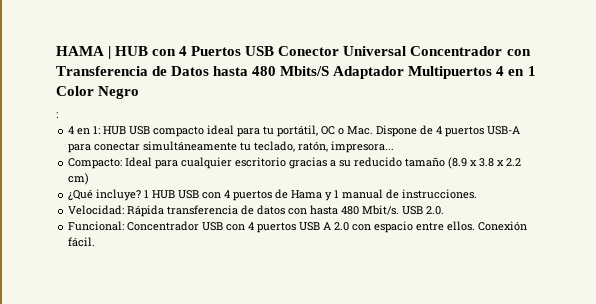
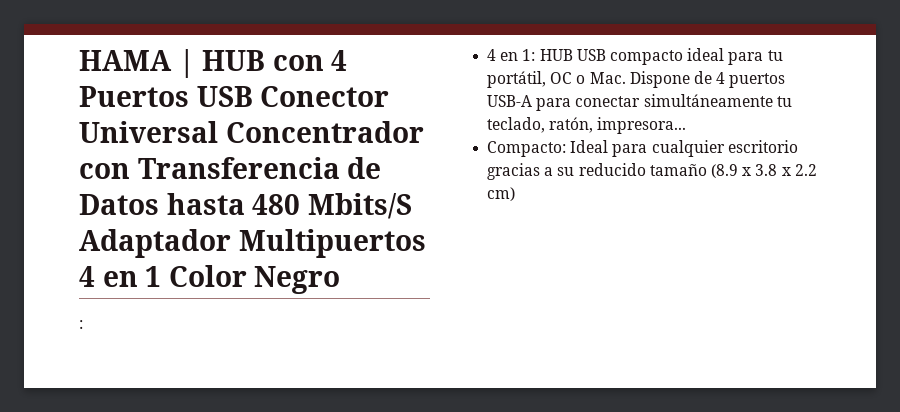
- ¿Qué incluye? 1 HUB USB con 4 puertos de Hama y 1 manual de instrucciones.
- Velocidad: Rápida transferencia de datos con hasta 480 Mbit/s. USB 2.0.
- Funcional: Concentrador USB con 4 puertos USB A 2.0 con espacio entre ellos. Conexión fácil.

